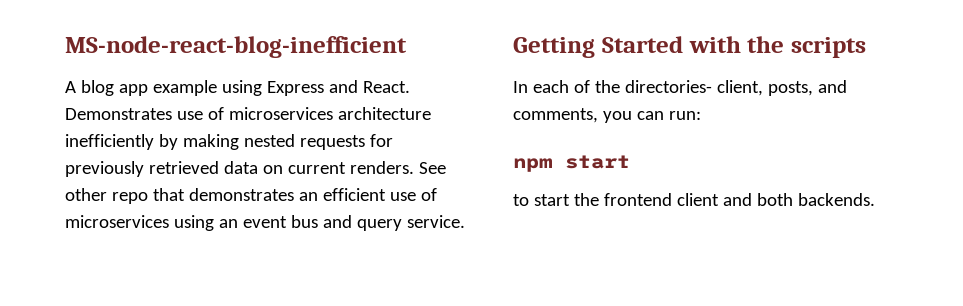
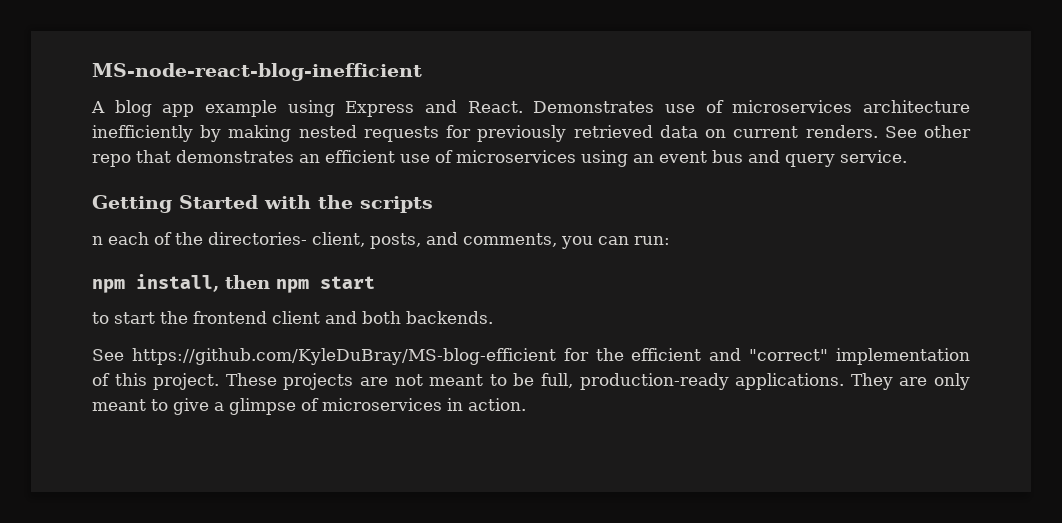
- In each of the directories- client, posts, and comments, you can run:
+ n each of the directories- client, posts, and comments, you can run:
- npm start
+ npm install, then npm start
+ See https://github.com/KyleDuBray/MS-blog-efficient for the efficient and "correct" implementation of this project. These projects are not meant to be full, production-ready applications. They are only meant to give a glimpse of microservices in action.

